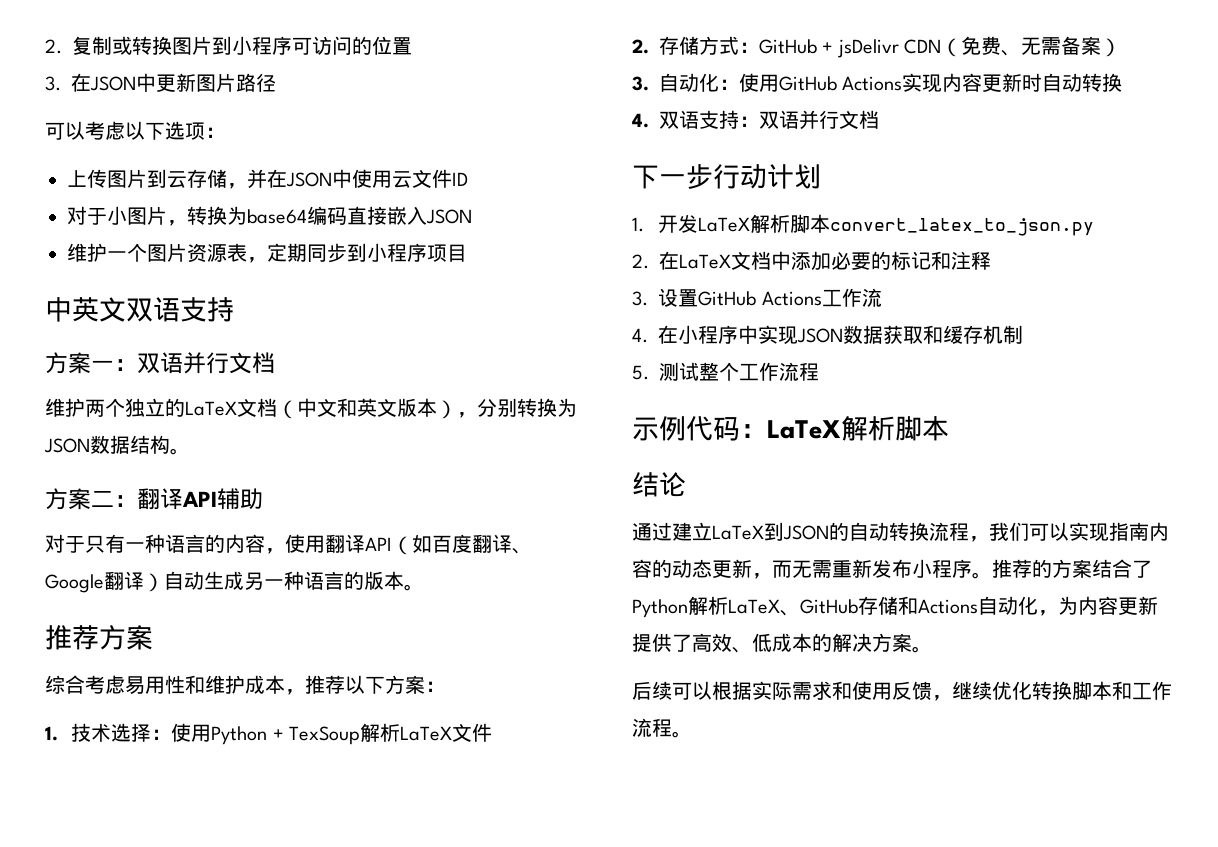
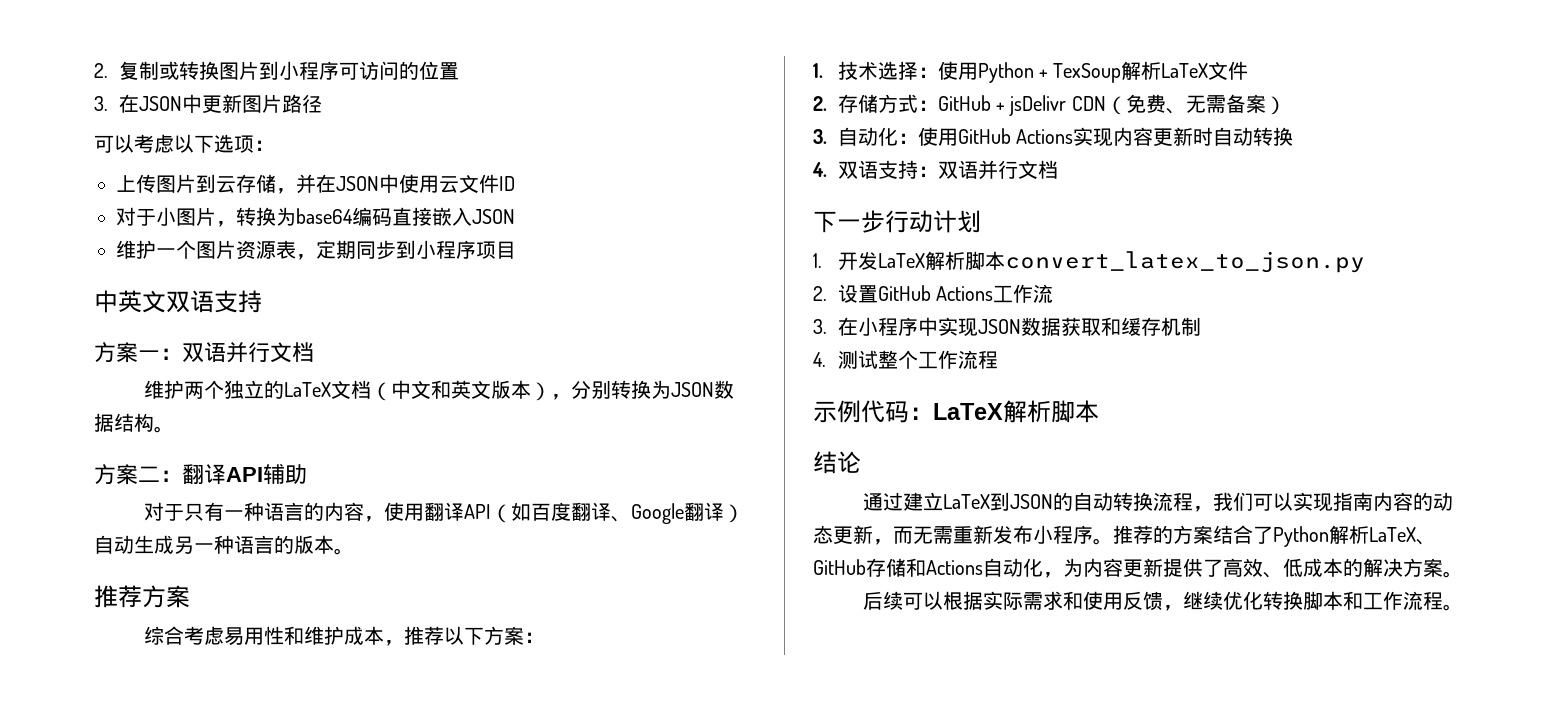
- 2.在LaTeX文档中添加必要的标记和注释
- 3.设置GitHub Actions工作流
+ 2.设置GitHub Actions工作流
- 4.在小程序中实现JSON数据获取和缓存机制
+ 3.在小程序中实现JSON数据获取和缓存机制
- 5.测试整个工作流程
+ 4.测试整个工作流程

